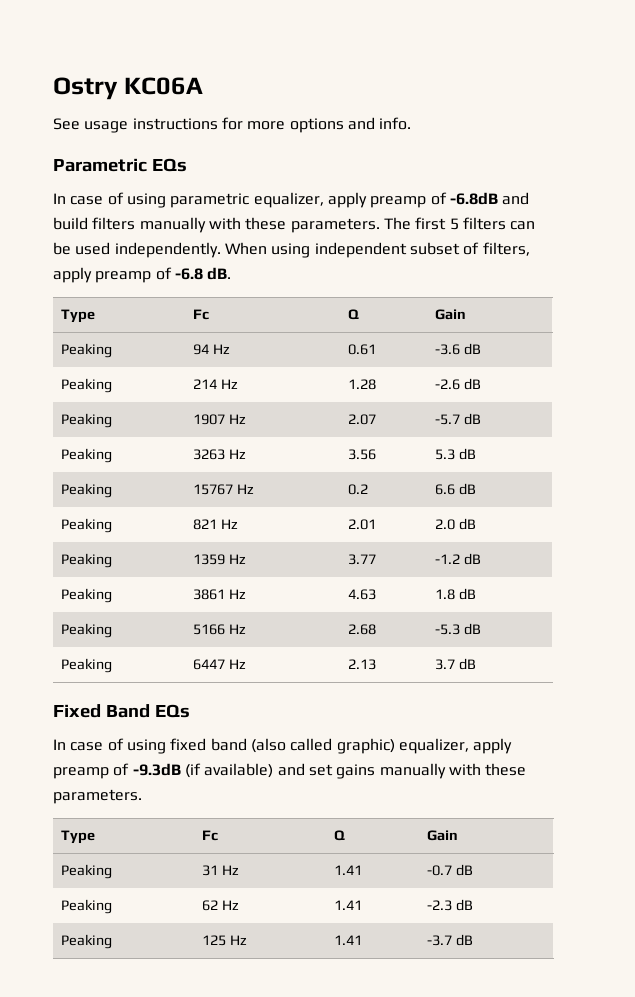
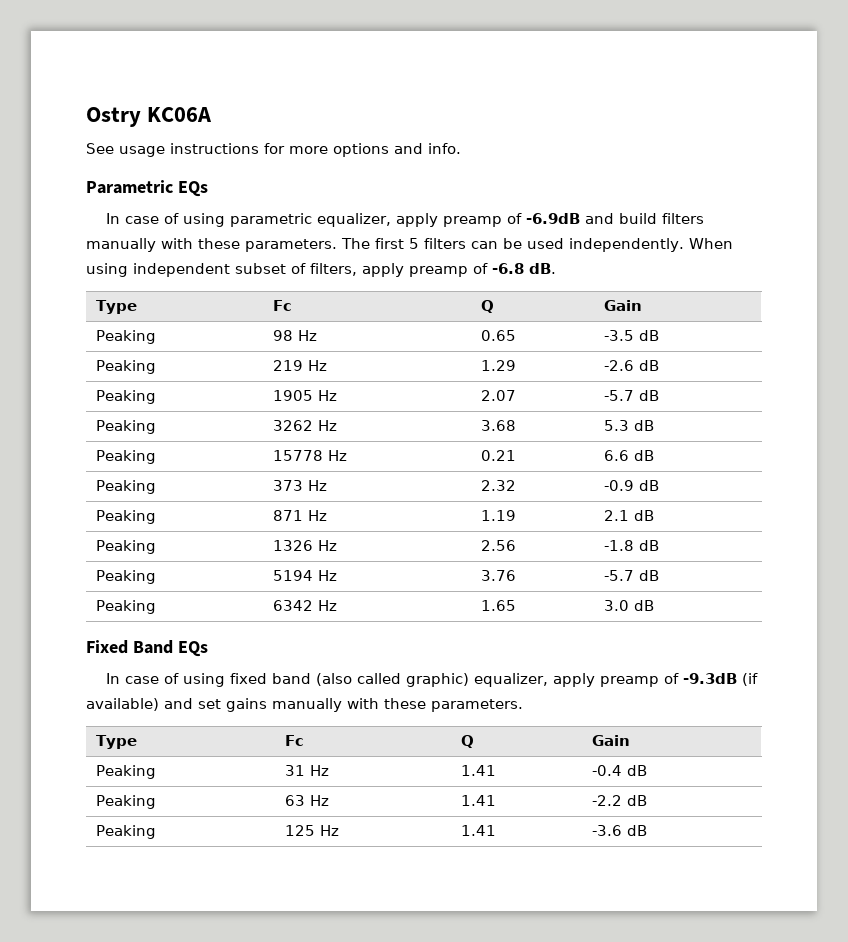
- In case of using parametric equalizer, apply preamp of -6.8dB and build filters manually with these parameters.
+ In case of using parametric equalizer, apply preamp of -6.9dB and build filters manually with these parameters.
- Peaking | 94 Hz | 0.61 | -3.6 dB
- Peaking | 214 Hz | 1.28 | -2.6 dB
+ Peaking | 98 Hz | 0.65 | -3.5 dB
+ Peaking | 219 Hz | 1.29 | -2.6 dB
- Peaking | 1907 Hz | 2.07 | -5.7 dB
+ Peaking | 1905 Hz | 2.07 | -5.7 dB
- Peaking | 3263 Hz | 3.56 | 5.3 dB
+ Peaking | 3262 Hz | 3.68 | 5.3 dB
- Peaking | 15767 Hz | 0.2 | 6.6 dB
+ Peaking | 15778 Hz | 0.21 | 6.6 dB
- Peaking | 821 Hz | 2.01 | 2.0 dB
- Peaking | 1359 Hz | 3.77 | -1.2 dB
- Peaking | 3861 Hz | 4.63 | 1.8 dB
- Peaking | 5166 Hz | 2.68 | -5.3 dB
- Peaking | 6447 Hz | 2.13 | 3.7 dB
+ Peaking | 373 Hz | 2.32 | -0.9 dB
+ Peaking | 871 Hz | 1.19 | 2.1 dB
+ Peaking | 1326 Hz | 2.56 | -1.8 dB
+ Peaking | 5194 Hz | 3.76 | -5.7 dB
+ Peaking | 6342 Hz | 1.65 | 3.0 dB
- Peaking | 31 Hz | 1.41 | -0.7 dB
- Peaking | 62 Hz | 1.41 | -2.3 dB
+ Peaking | 31 Hz | 1.41 | -0.4 dB
+ Peaking | 63 Hz | 1.41 | -2.2 dB
- Peaking | 125 Hz | 1.41 | -3.7 dB
+ Peaking | 125 Hz | 1.41 | -3.6 dB

